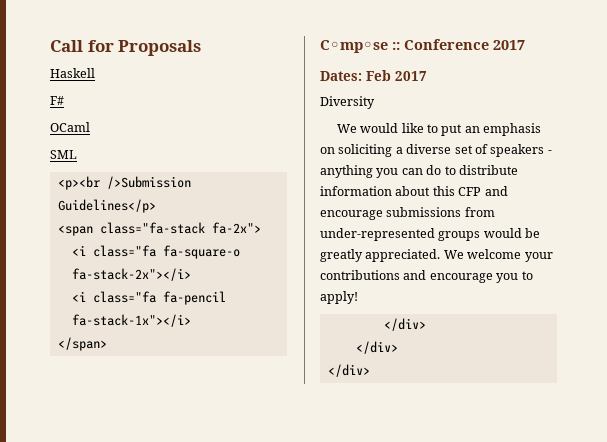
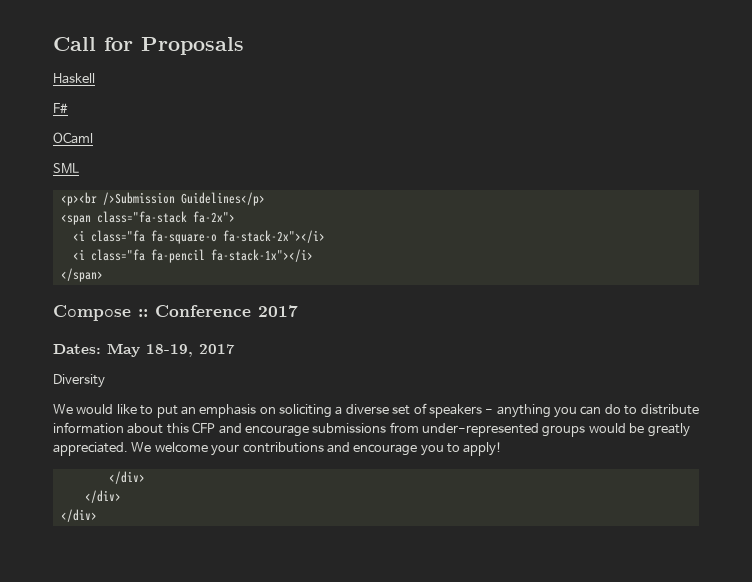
- Dates: Feb 2017
+ Dates: May 18-19, 2017

